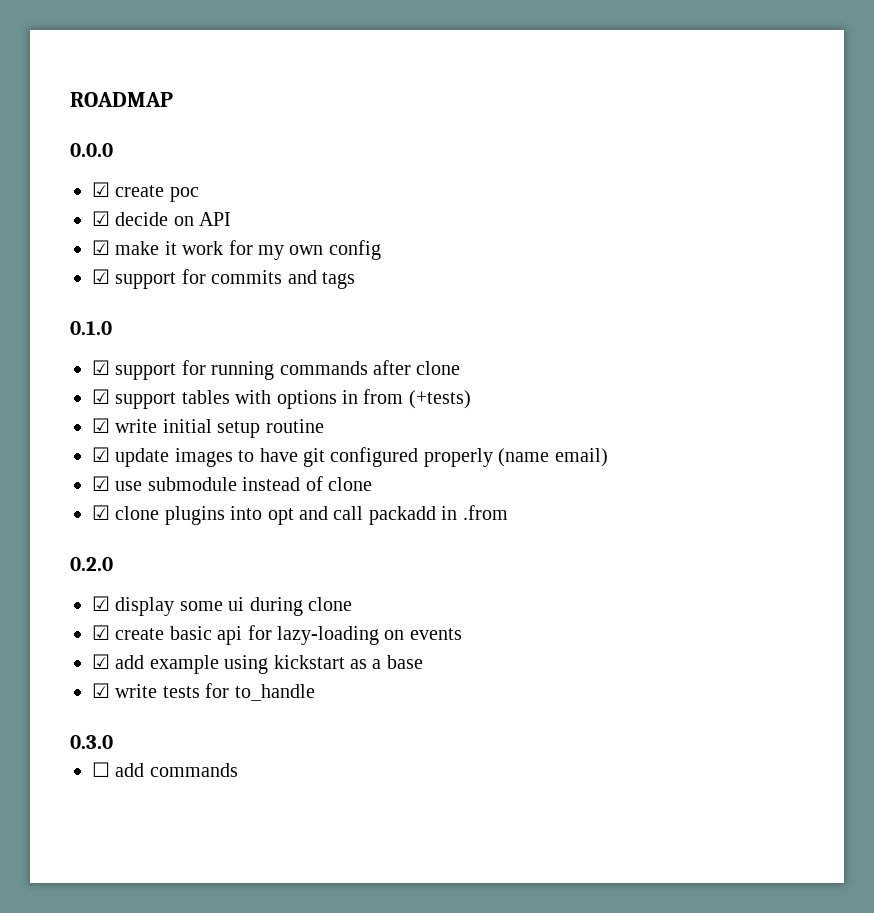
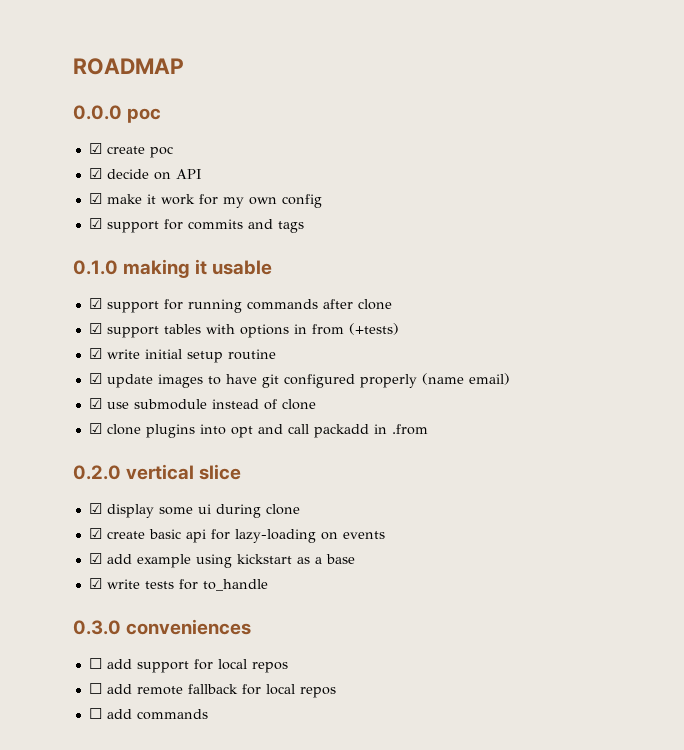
- 0.0.0
+ 0.0.0 poc
- 0.1.0
+ 0.1.0 making it usable
- 0.2.0
+ 0.2.0 vertical slice
- 0.3.0
+ 0.3.0 conveniences
+ ☐ add support for local repos
+ ☐ add remote fallback for local repos

